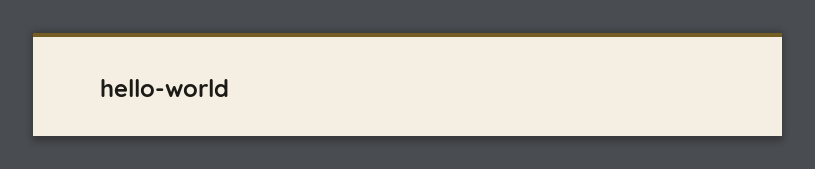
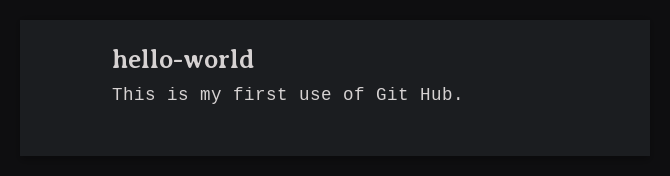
+ This is my first use of Git Hub.

